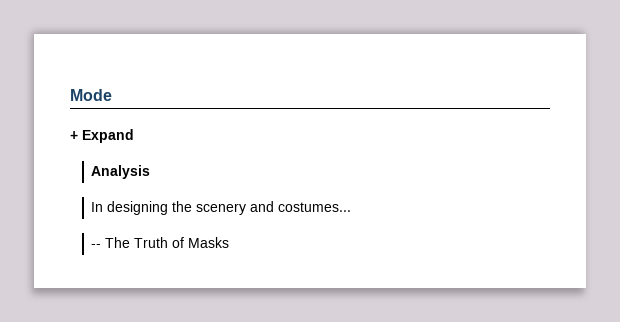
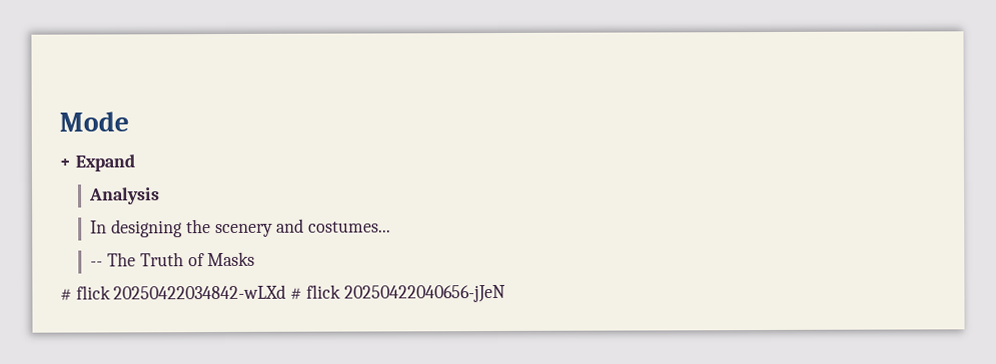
+ # flick 20250422034842-wLXd # flick 20250422040656-jJeN

